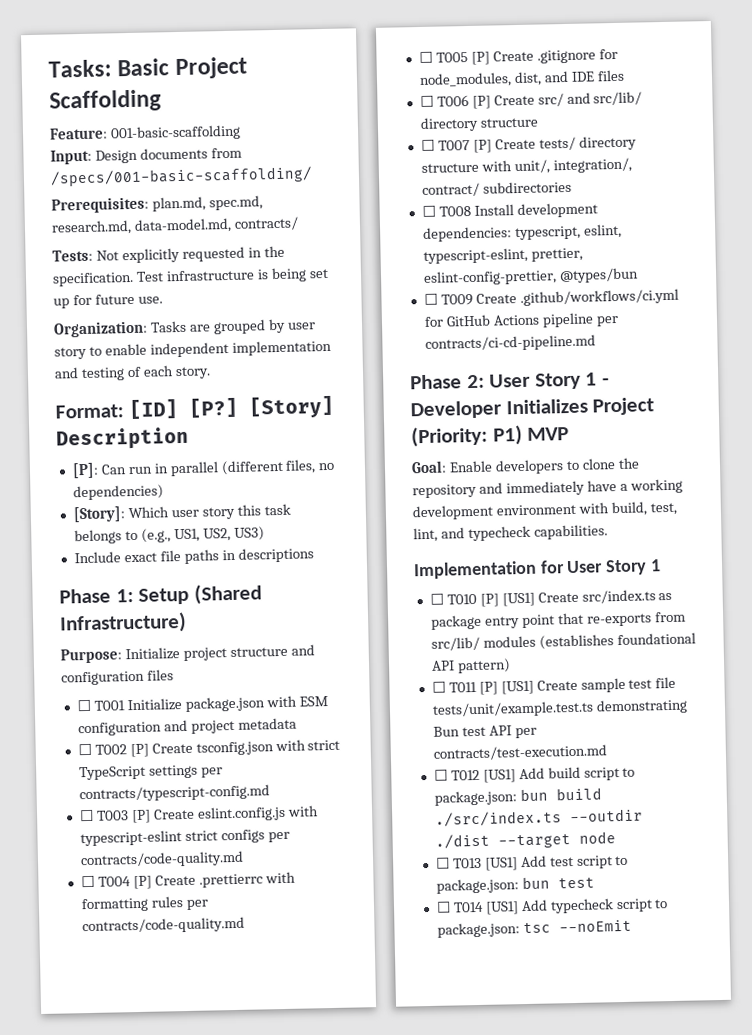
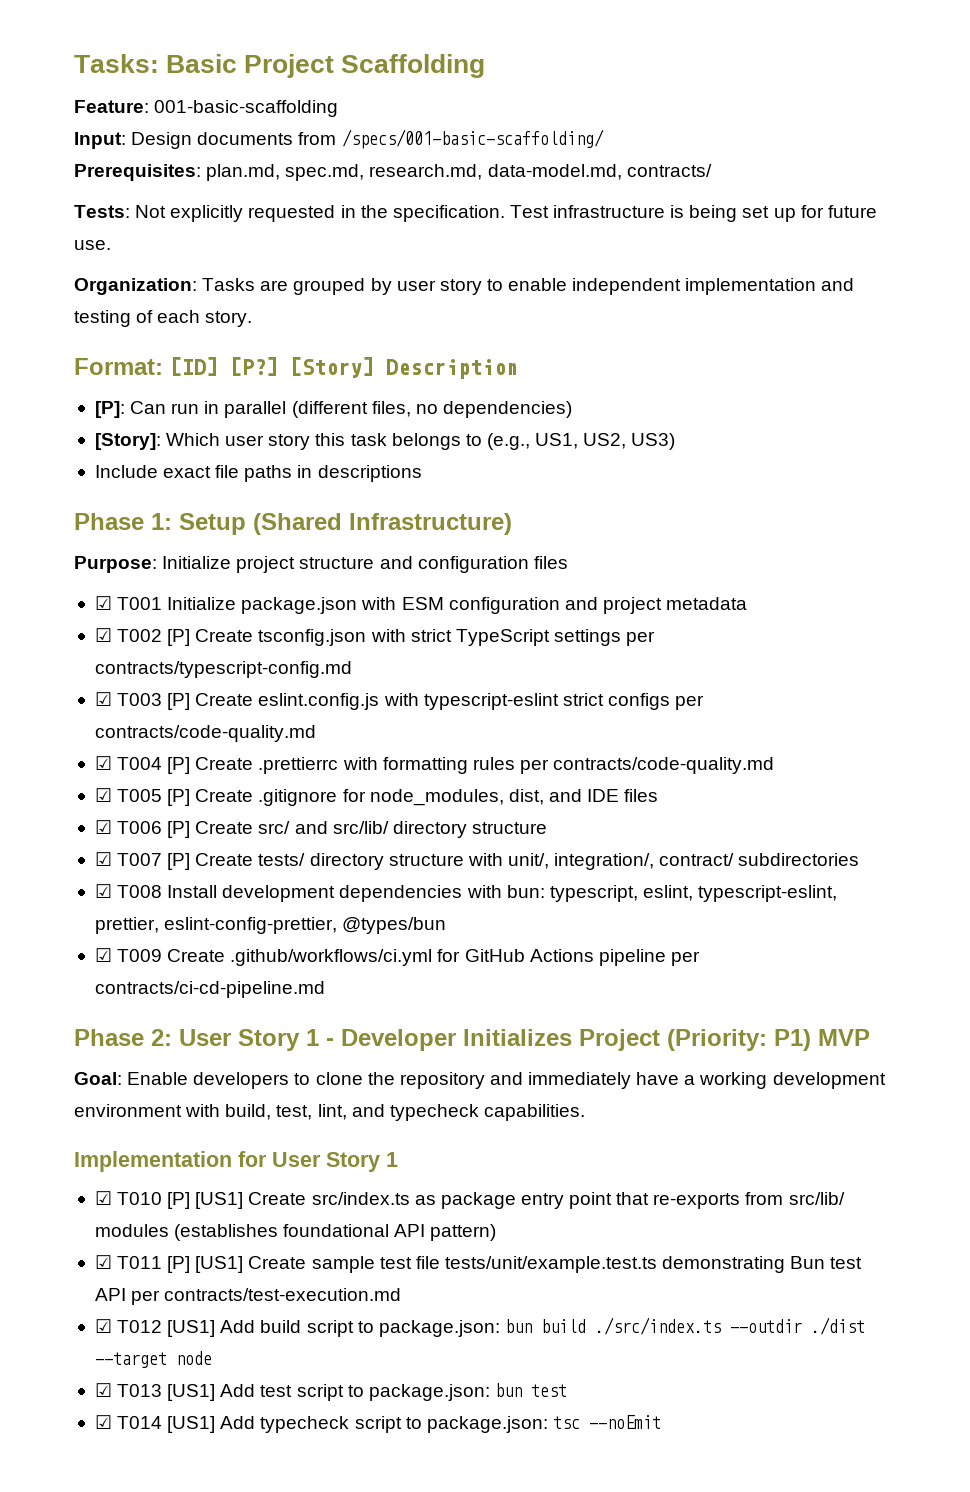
- ☐ T001 Initialize package.json with ESM configuration and project metadata
+ ☑ T001 Initialize package.json with ESM configuration and project metadata
- ☐ T002 [P] Create tsconfig.json with strict TypeScript settings per contracts/typescript-config.md
+ ☑ T002 [P] Create tsconfig.json with strict TypeScript settings per contracts/typescript-config.md
- ☐ T003 [P] Create eslint.config.js with typescript-eslint strict configs per contracts/code-quality.md
+ ☑ T003 [P] Create eslint.config.js with typescript-eslint strict configs per contracts/code-quality.md
- ☐ T004 [P] Create .prettierrc with formatting rules per contracts/code-quality.md
+ ☑ T004 [P] Create .prettierrc with formatting rules per contracts/code-quality.md
- ☐ T005 [P] Create .gitignore for node_modules, dist, and IDE files
+ ☑ T005 [P] Create .gitignore for node_modules, dist, and IDE files
- ☐ T006 [P] Create src/ and src/lib/ directory structure
+ ☑ T006 [P] Create src/ and src/lib/ directory structure
- ☐ T007 [P] Create tests/ directory structure with unit/, integration/, contract/ subdirectories
+ ☑ T007 [P] Create tests/ directory structure with unit/, integration/, contract/ subdirectories
- ☐ T008 Install development dependencies: typescript, eslint, typescript-eslint, prettier, eslint-config-prettier, @types/bun
+ ☑ T008 Install development dependencies with bun: typescript, eslint, typescript-eslint, prettier, eslint-config-prettier, @types/bun
- ☐ T009 Create .github/workflows/ci.yml for GitHub Actions pipeline per contracts/ci-cd-pipeline.md
+ ☑ T009 Create .github/workflows/ci.yml for GitHub Actions pipeline per contracts/ci-cd-pipeline.md
- ☐ T010 [P] [US1] Create src/index.ts as package entry point that re-exports from src/lib/ modules (establishes foundational API pattern)
+ ☑ T010 [P] [US1] Create src/index.ts as package entry point that re-exports from src/lib/ modules (establishes foundational API pattern)
- ☐ T011 [P] [US1] Create sample test file tests/unit/example.test.ts demonstrating Bun test API per contracts/test-execution.md
+ ☑ T011 [P] [US1] Create sample test file tests/unit/example.test.ts demonstrating Bun test API per contracts/test-execution.md
- ☐ T012 [US1] Add build script to package.json: bun build ./src/index.ts --outdir ./dist --target node
+ ☑ T012 [US1] Add build script to package.json: bun build ./src/index.ts --outdir ./dist --target node
- ☐ T013 [US1] Add test script to package.json: bun test
+ ☑ T013 [US1] Add test script to package.json: bun test
- ☐ T014 [US1] Add typecheck script to package.json: tsc --noEmit
+ ☑ T014 [US1] Add typecheck script to package.json: tsc --noEmit

